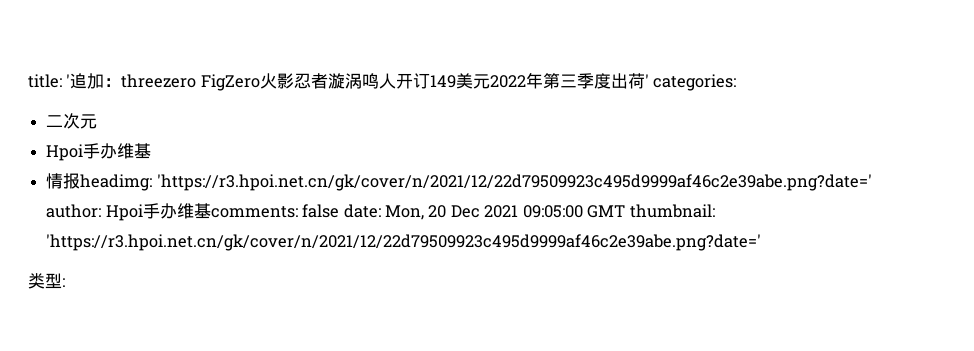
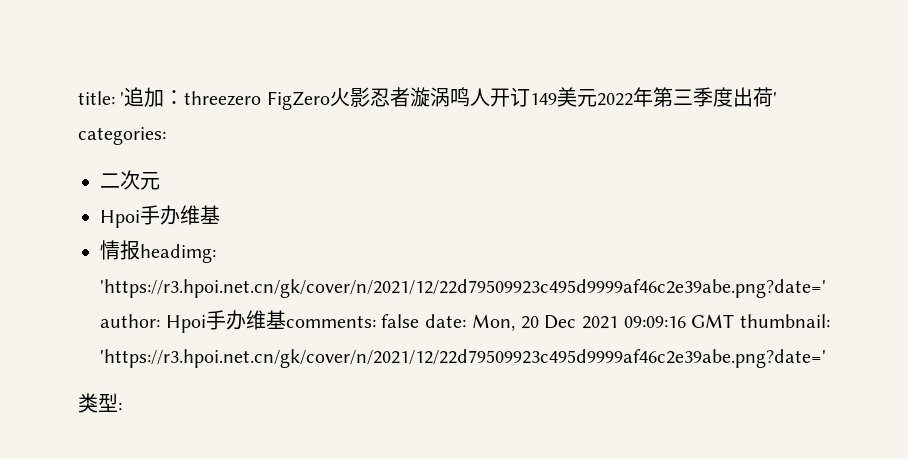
- 情报headimg: 'https://r3.hpoi.net.cn/gk/cover/n/2021/12/22d79509923c495d9999af46c2e39abe.png?date=' author: Hpoi手办维基comments: false date: Mon, 20 Dec 2021 09:05:00 GMT thumbnail: 'https://r3.hpoi.net.cn/gk/cover/n/2021/12/22d79509923c495d9999af46c2e39abe.png?date='
+ 情报headimg: 'https://r3.hpoi.net.cn/gk/cover/n/2021/12/22d79509923c495d9999af46c2e39abe.png?date=' author: Hpoi手办维基comments: false date: Mon, 20 Dec 2021 09:09:16 GMT thumbnail: 'https://r3.hpoi.net.cn/gk/cover/n/2021/12/22d79509923c495d9999af46c2e39abe.png?date='

